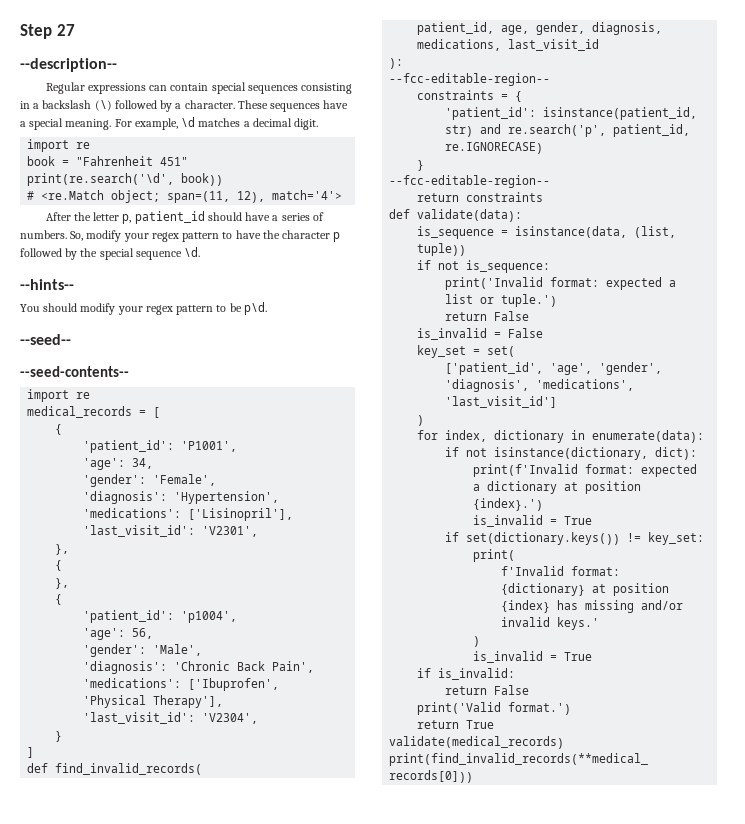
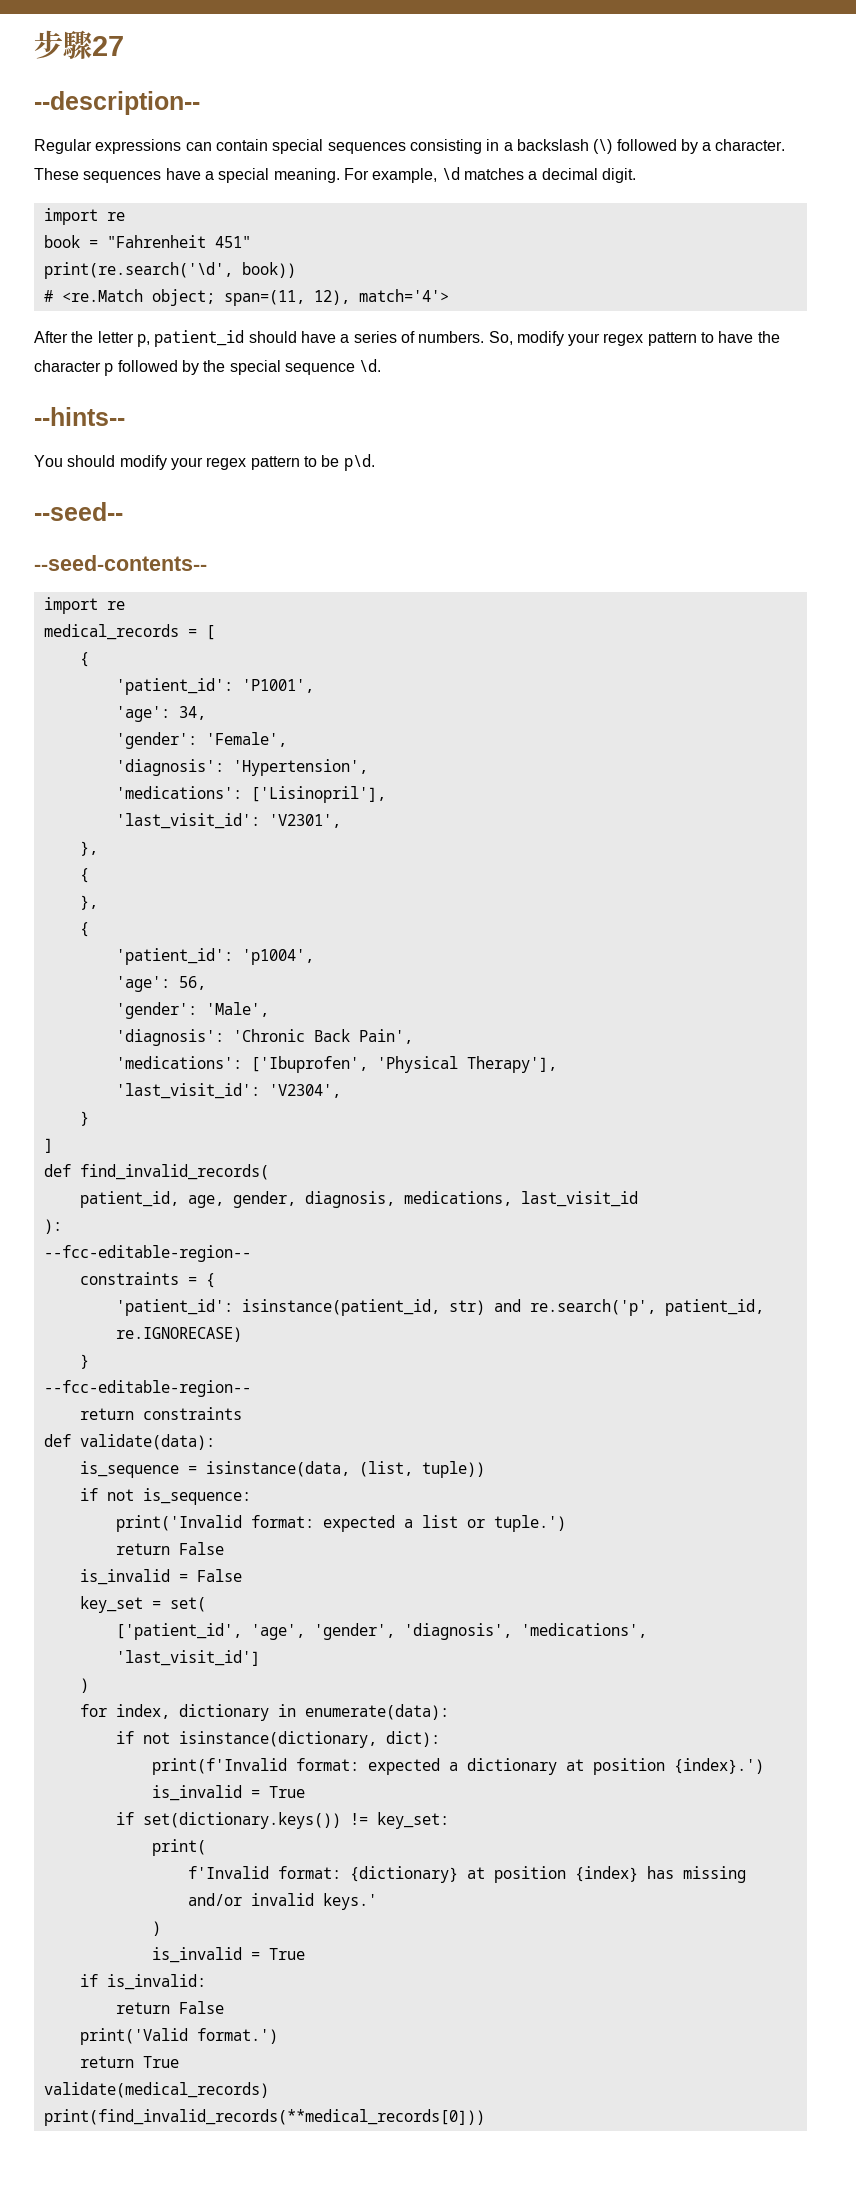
- Step 27
+ 步驟27

